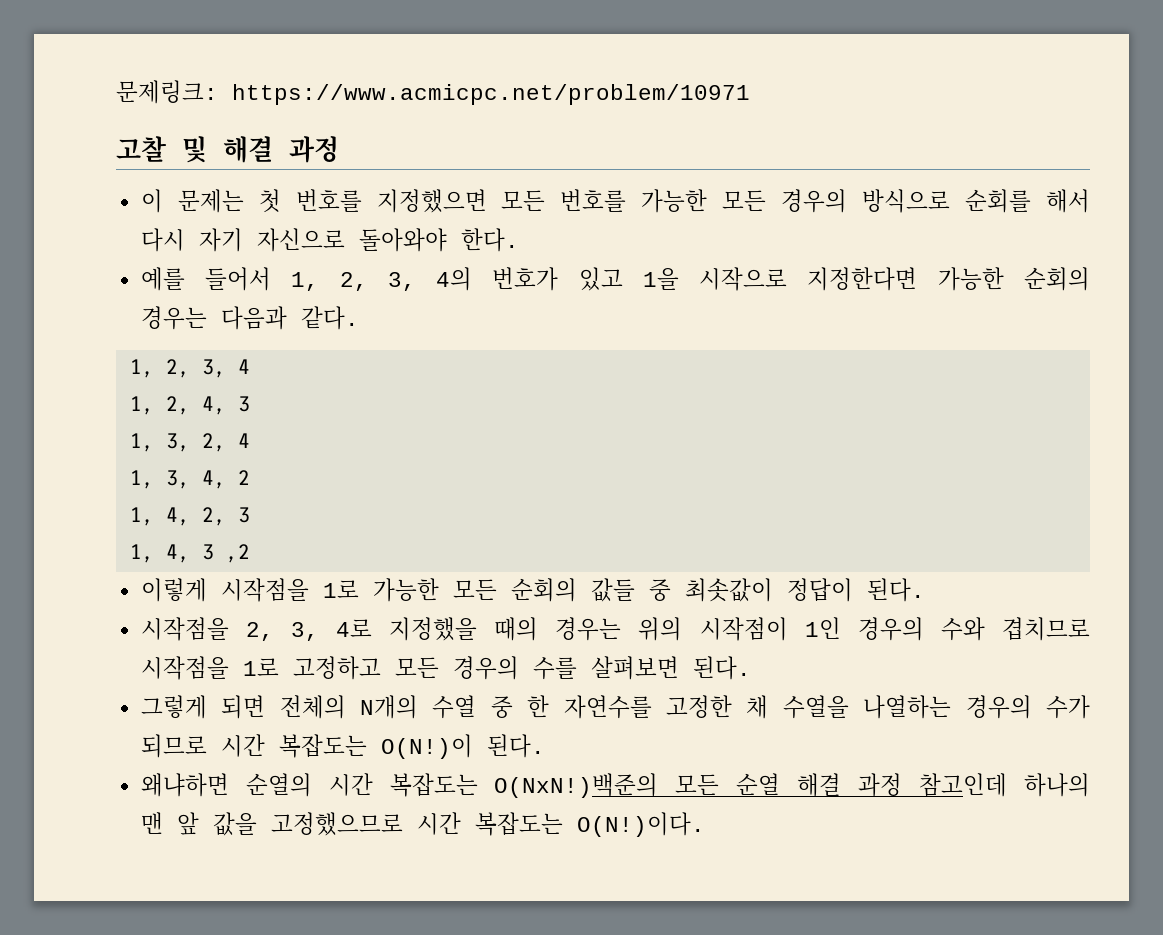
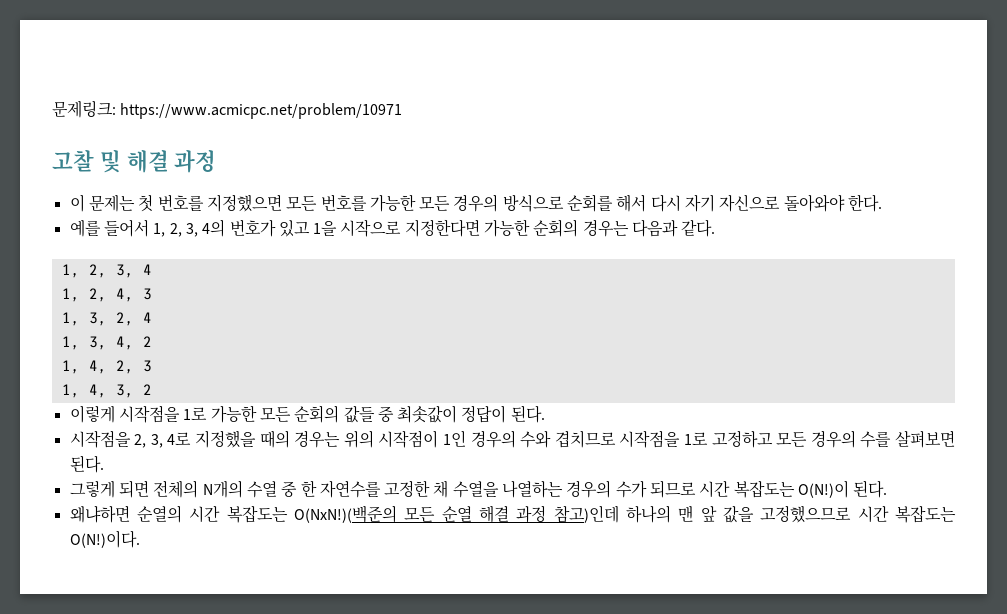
- 1, 4, 3 ,2
+ 1, 4, 3, 2
- 왜냐하면 순열의 시간 복잡도는 O(NxN!)백준의 모든 순열 해결 과정 참고인데 하나의 맨 앞 값을 고정했으므로 시간 복잡도는 O(N!)이다.
+ 왜냐하면 순열의 시간 복잡도는 O(NxN!)(백준의 모든 순열 해결 과정 참고)인데 하나의 맨 앞 값을 고정했으므로 시간 복잡도는 O(N!)이다.

